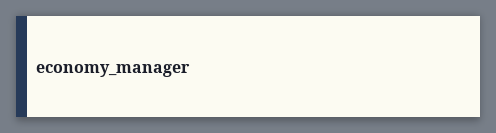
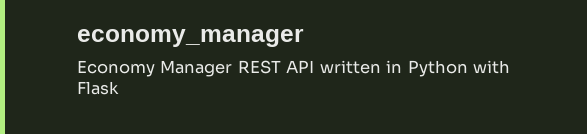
+ Economy Manager REST API written in Python with Flask

